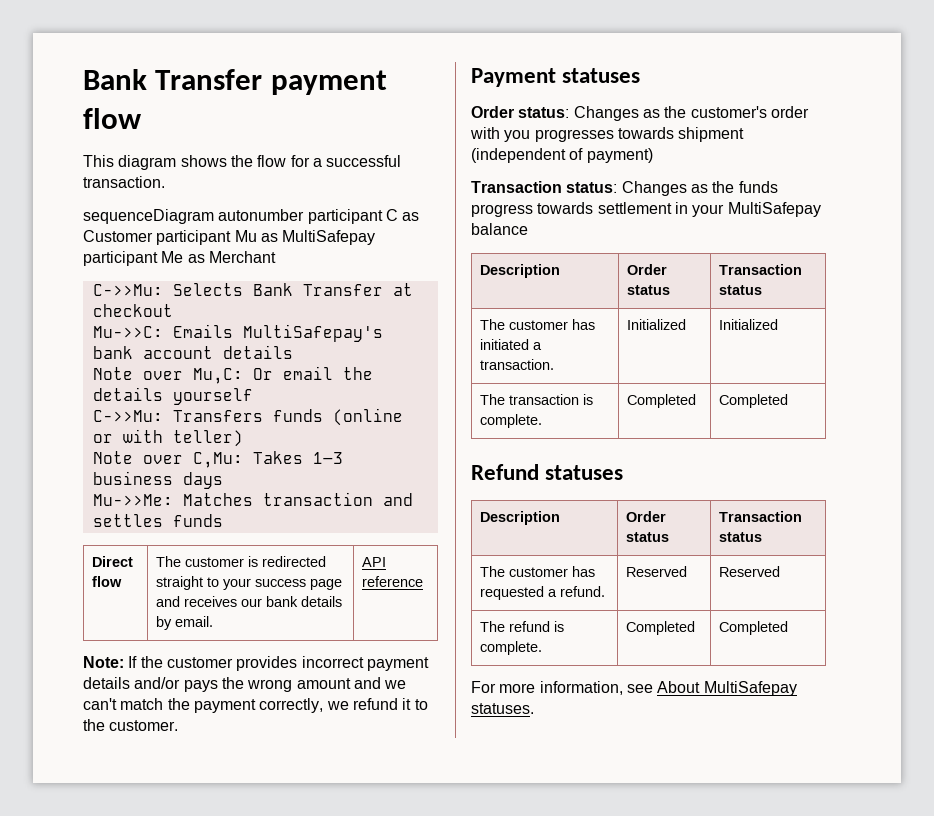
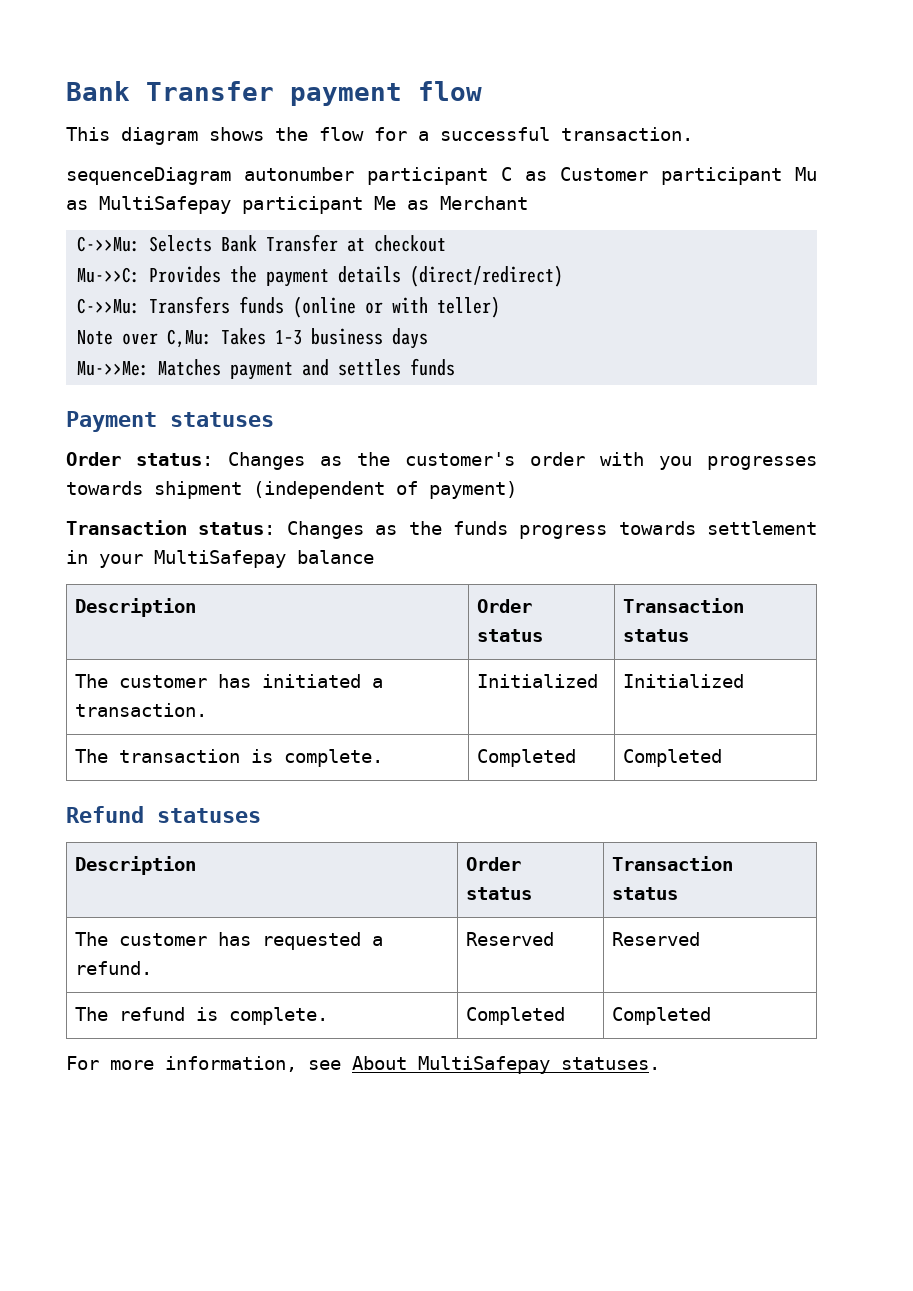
- Mu->>C: Emails MultiSafepay's bank account details
- Note over Mu,C: Or email the details yourself
+ Mu->>C: Provides the payment details (direct/redirect)
- Mu->>Me: Matches transaction and settles funds
+ Mu->>Me: Matches payment and settles funds
- Direct flow | The customer is redirected straight to your success page and receives our bank details by email. | API reference
- Note: If the customer provides incorrect payment details and/or pays the wrong amount and we can't match the payment correctly, we refund it to the customer.

